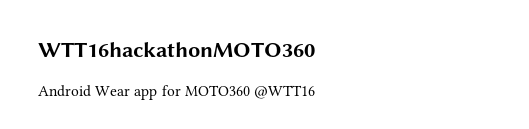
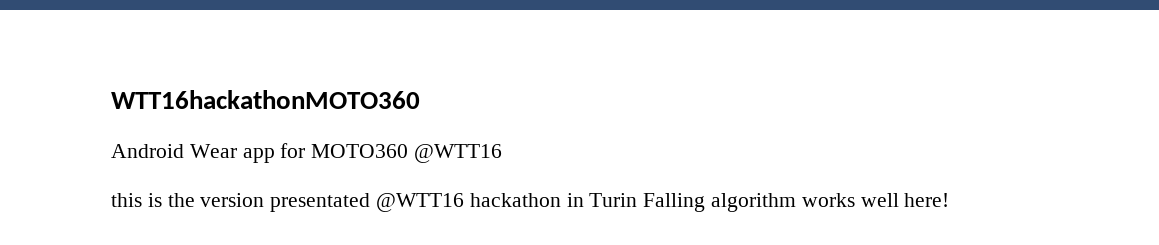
+ this is the version presentated @WTT16 hackathon in Turin Falling algorithm works well here!

